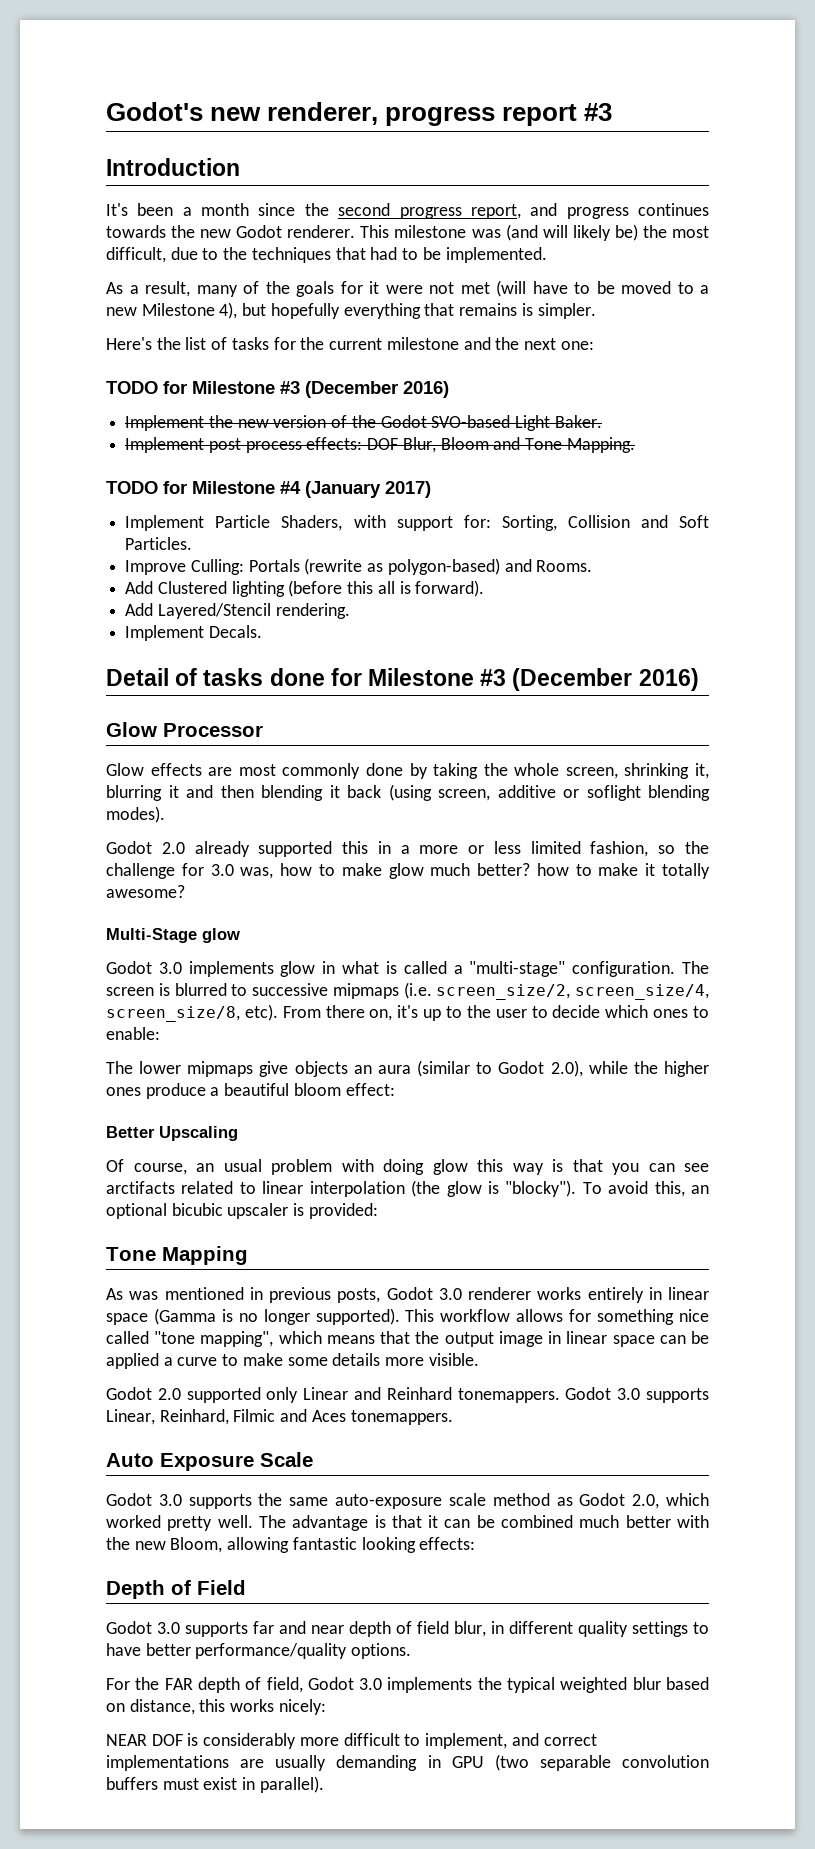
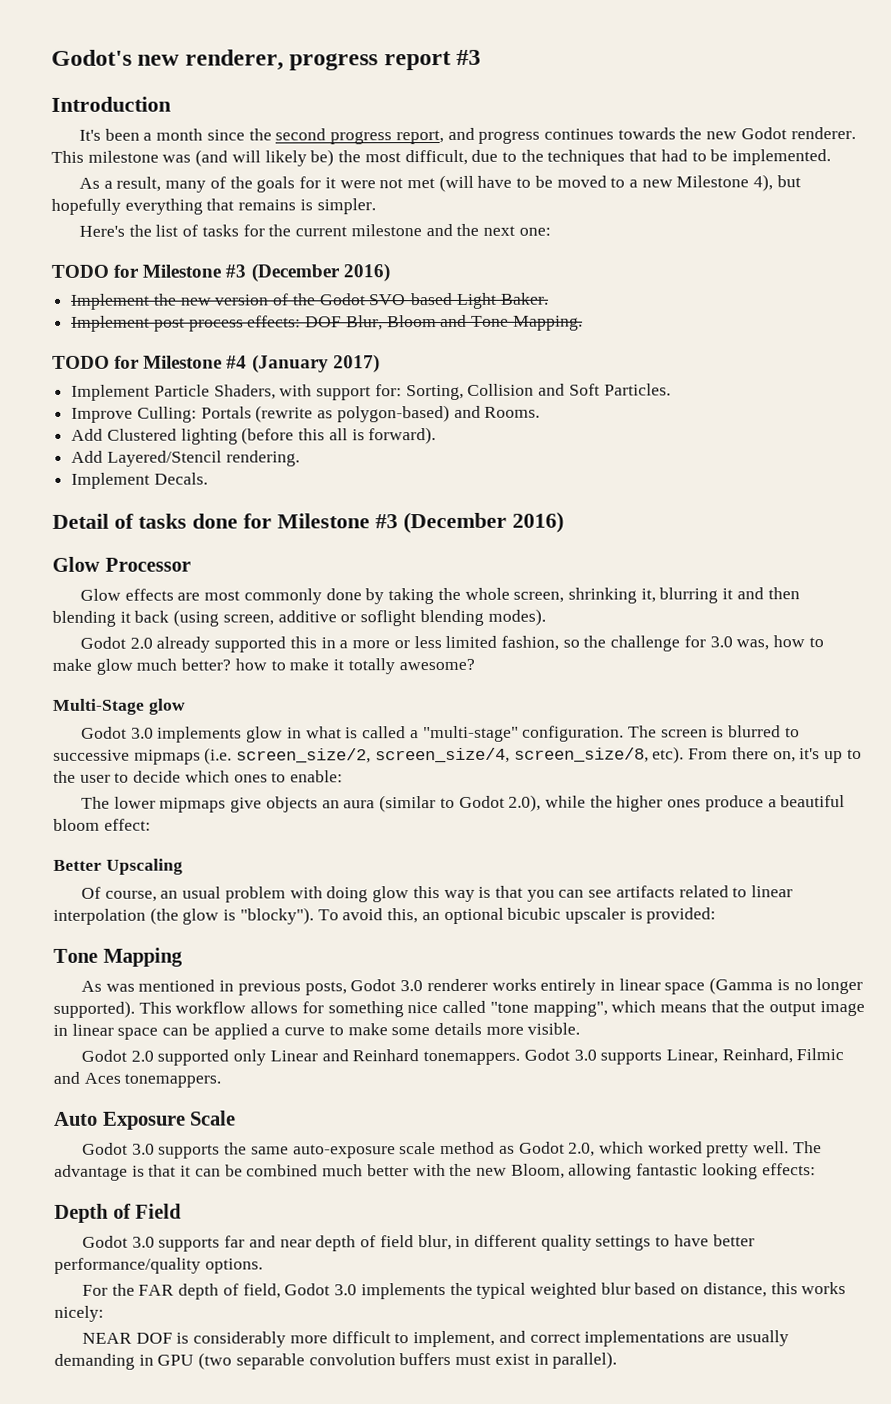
- Of course, an usual problem with doing glow this way is that you can see arctifacts related to linear interpolation (the glow is "blocky").
+ Of course, an usual problem with doing glow this way is that you can see artifacts related to linear interpolation (the glow is "blocky").

